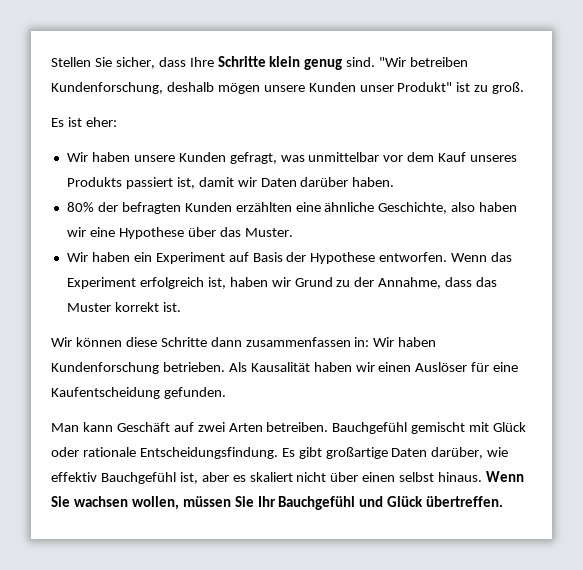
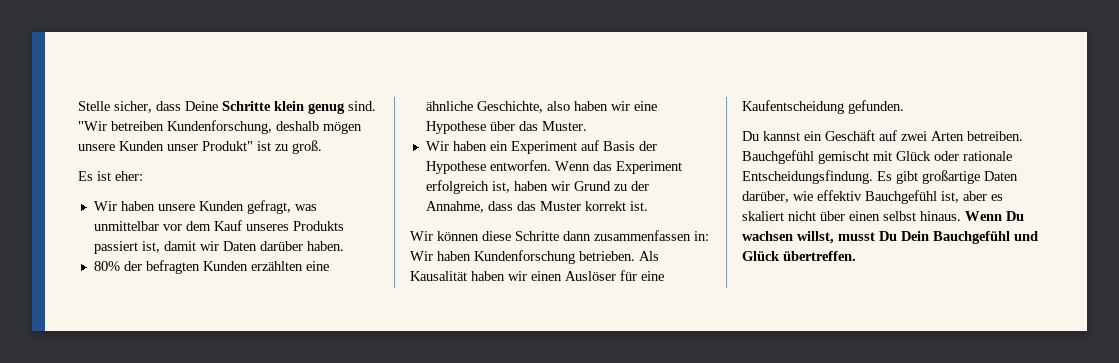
- Stellen Sie sicher, dass Ihre Schritte klein genug sind.
+ Stelle sicher, dass Deine Schritte klein genug sind.
- Man kann Geschäft auf zwei Arten betreiben.
+ Du kannst ein Geschäft auf zwei Arten betreiben.
- Wenn Sie wachsen wollen, müssen Sie Ihr Bauchgefühl und Glück übertreffen.
+ Wenn Du wachsen willst, musst Du Dein Bauchgefühl und Glück übertreffen.

